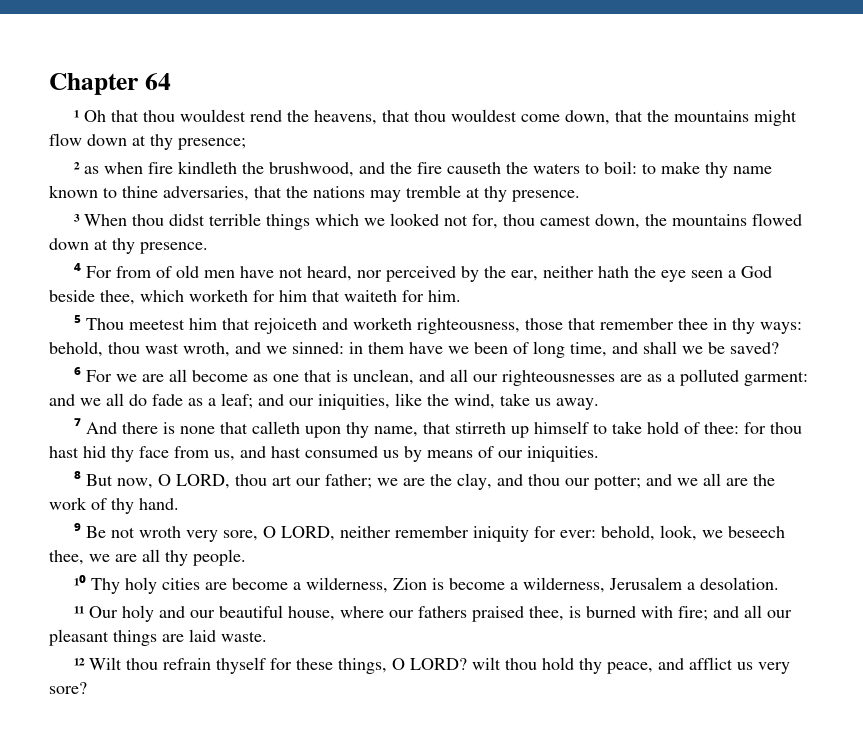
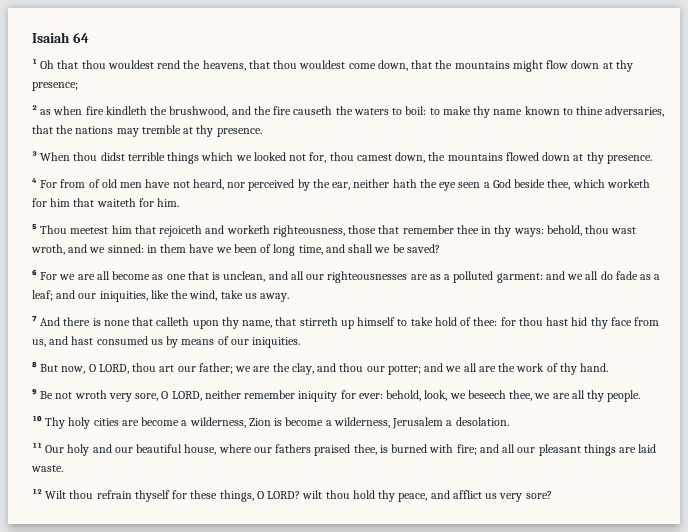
- Chapter 64
+ Isaiah 64

